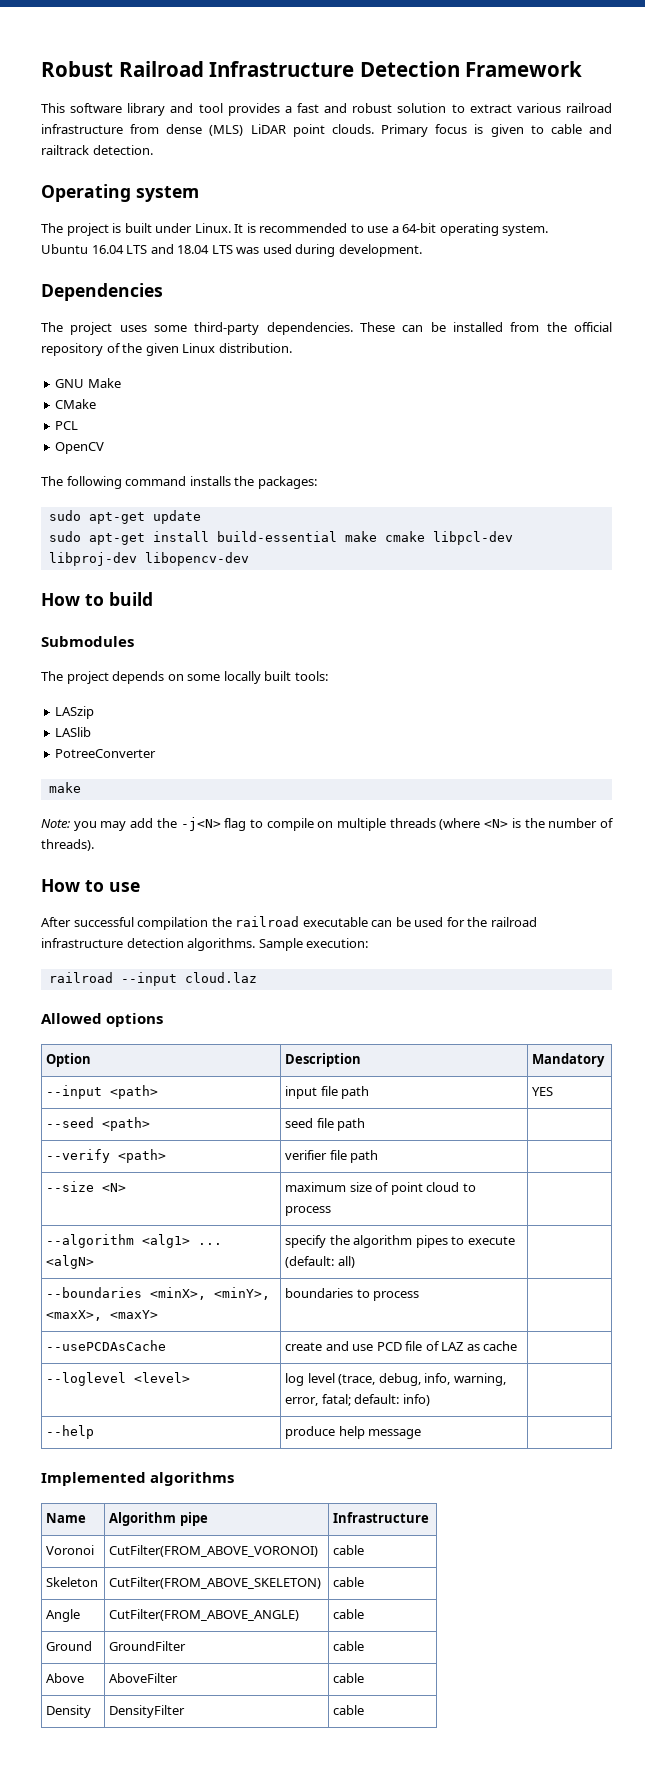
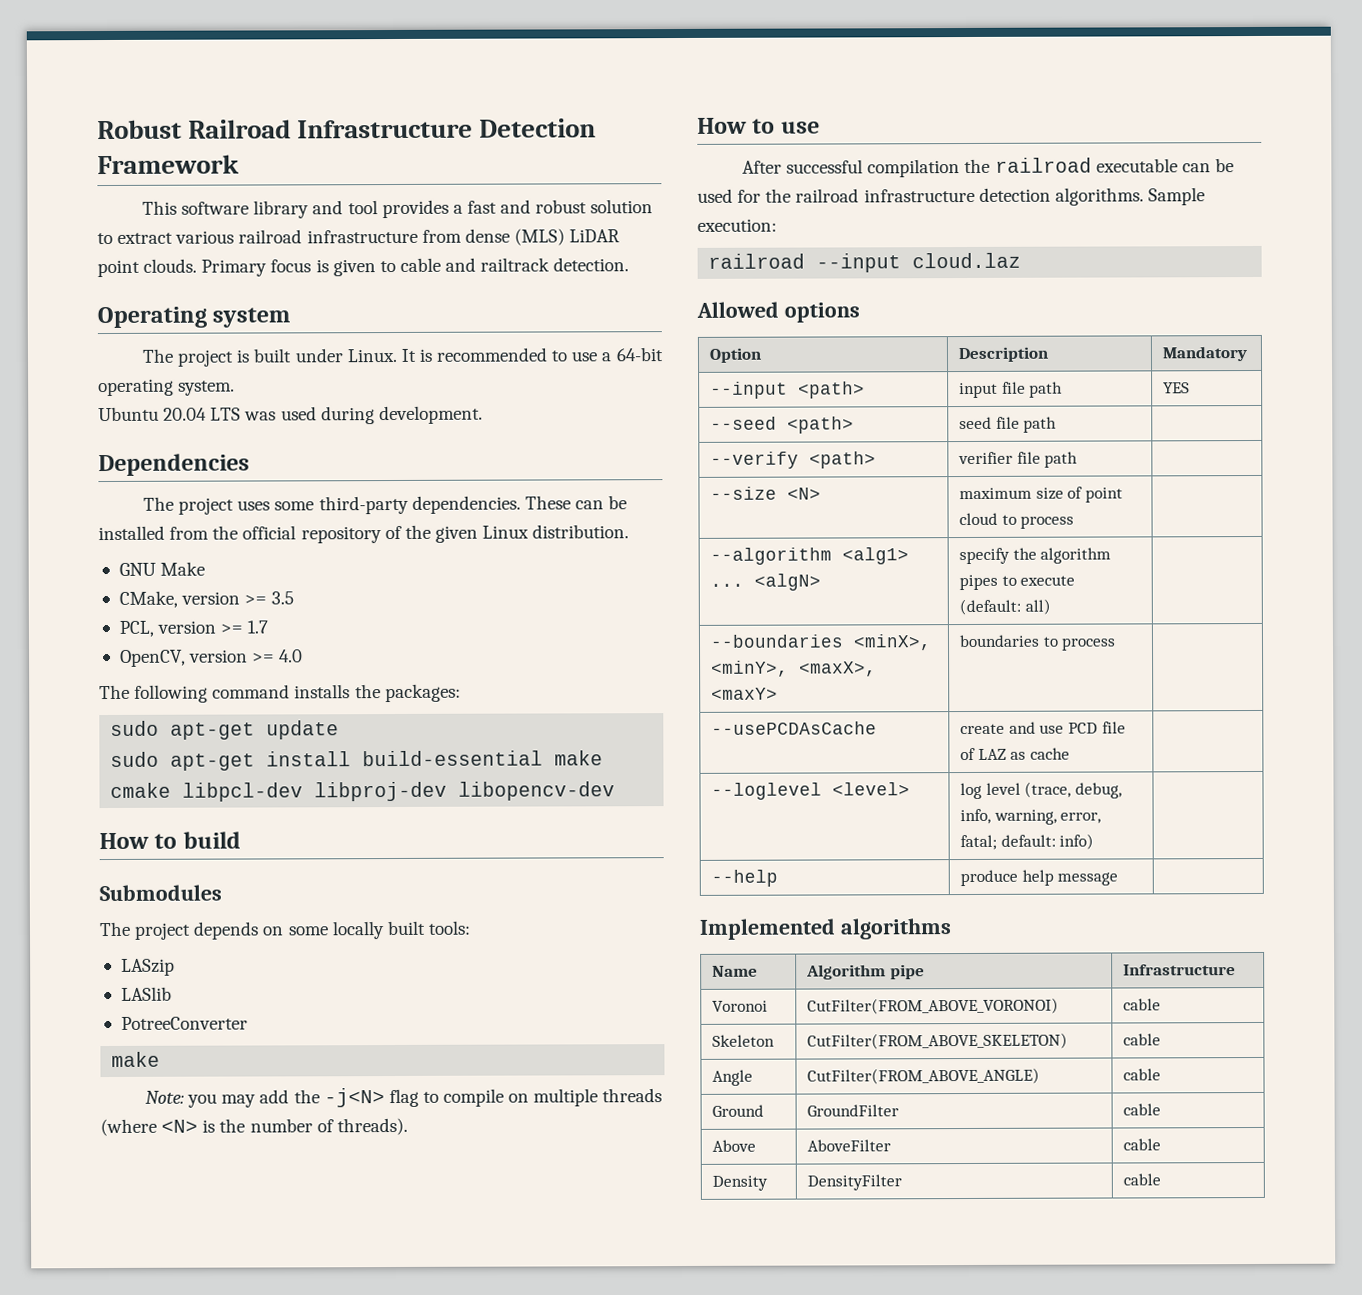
- Ubuntu 16.04 LTS and 18.04 LTS was used during development.
+ Ubuntu 20.04 LTS was used during development.
- CMake
- PCL
- OpenCV
+ CMake, version >= 3.5
+ PCL, version >= 1.7
+ OpenCV, version >= 4.0

